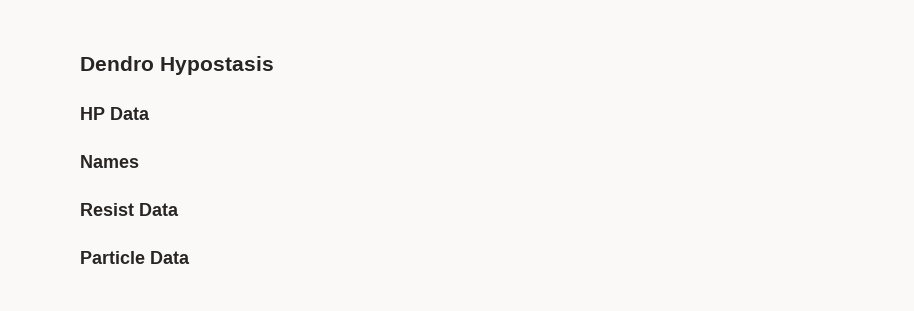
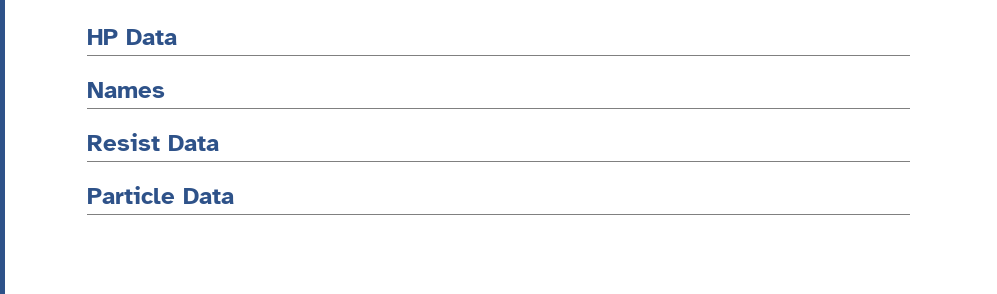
- Dendro Hypostasis

